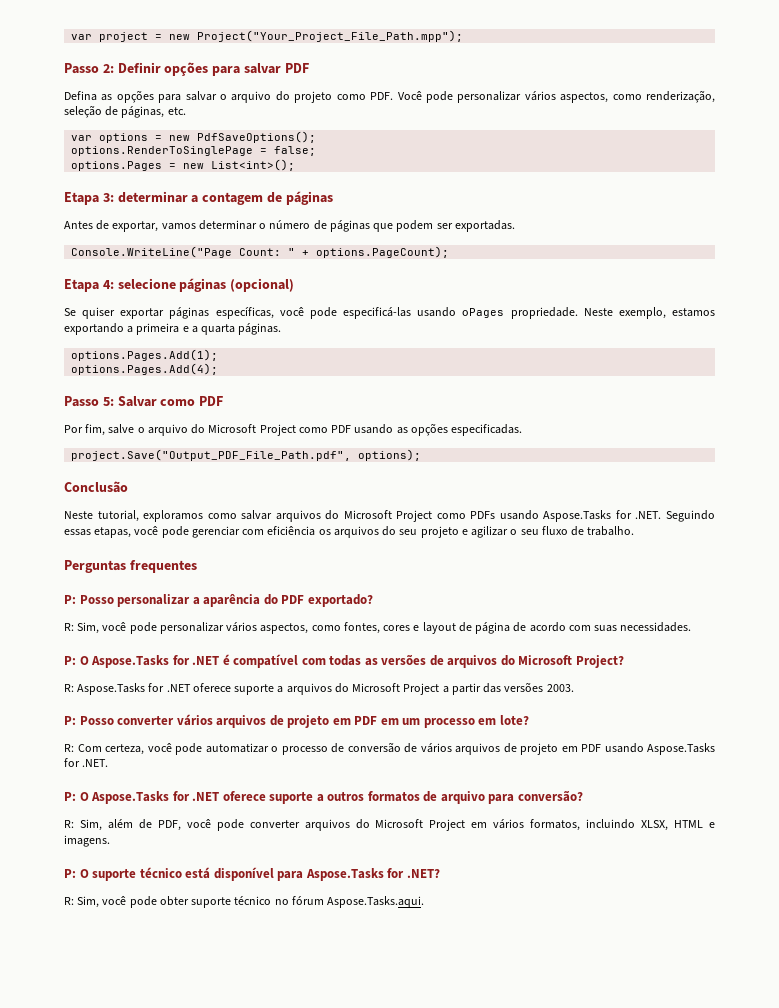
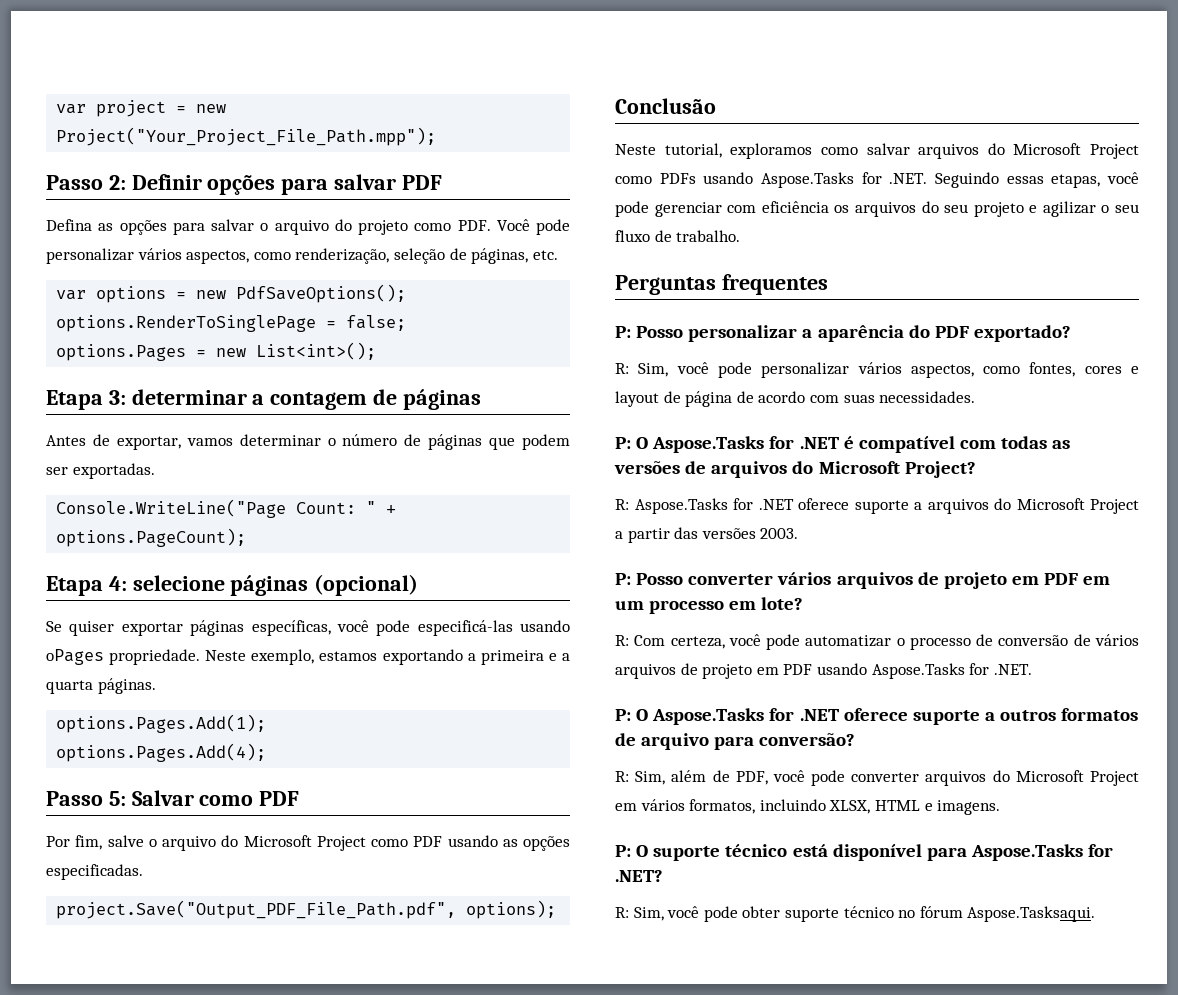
- R: Sim, você pode obter suporte técnico no fórum Aspose.Tasks.aqui.
+ R: Sim, você pode obter suporte técnico no fórum Aspose.Tasksaqui.

